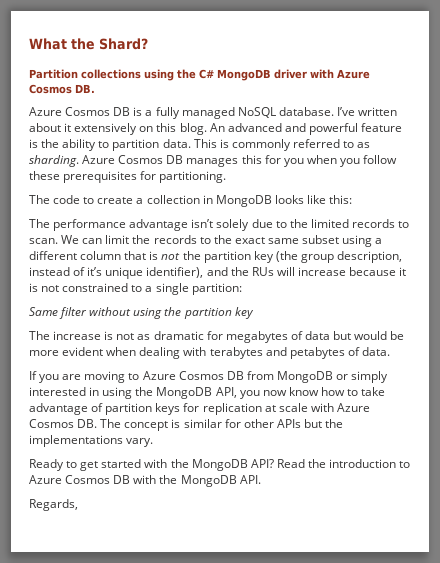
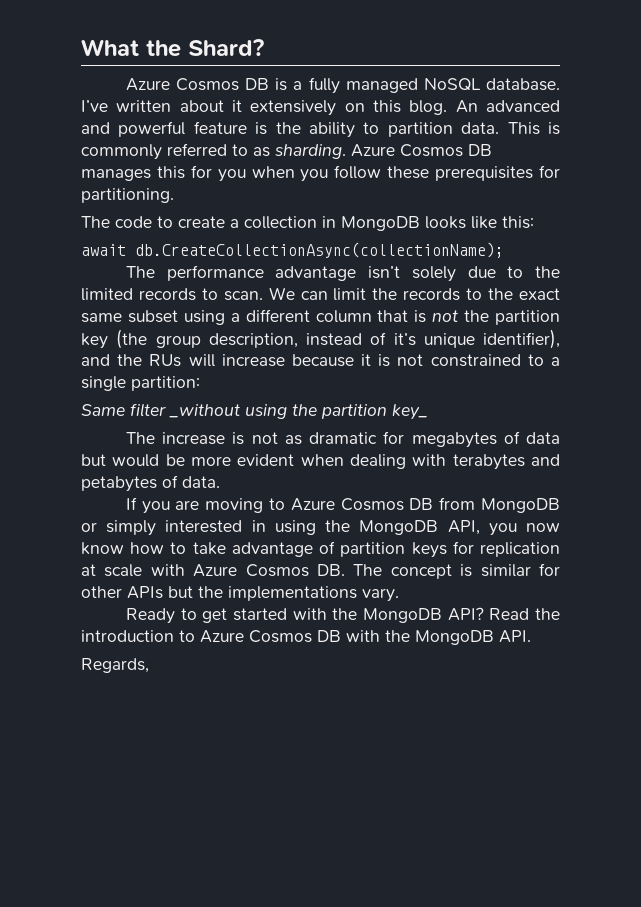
- Partition collections using the C# MongoDB driver with Azure Cosmos DB.
+ await db.CreateCollectionAsync(collectionName);
- Same filter without using the partition key
+ Same filter _without using the partition key_

